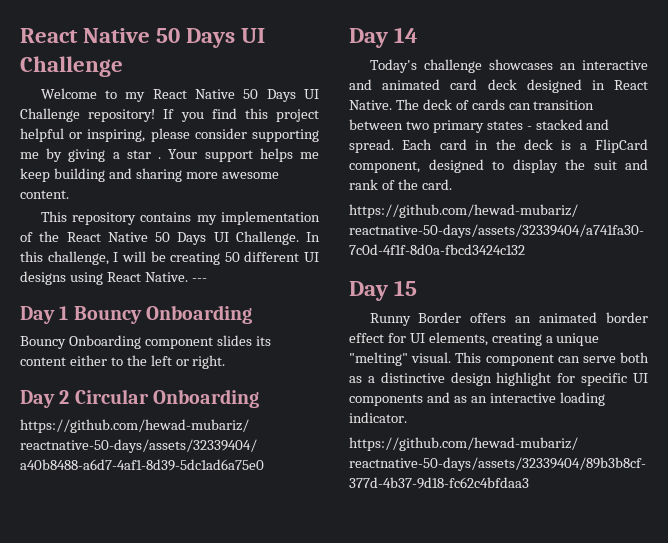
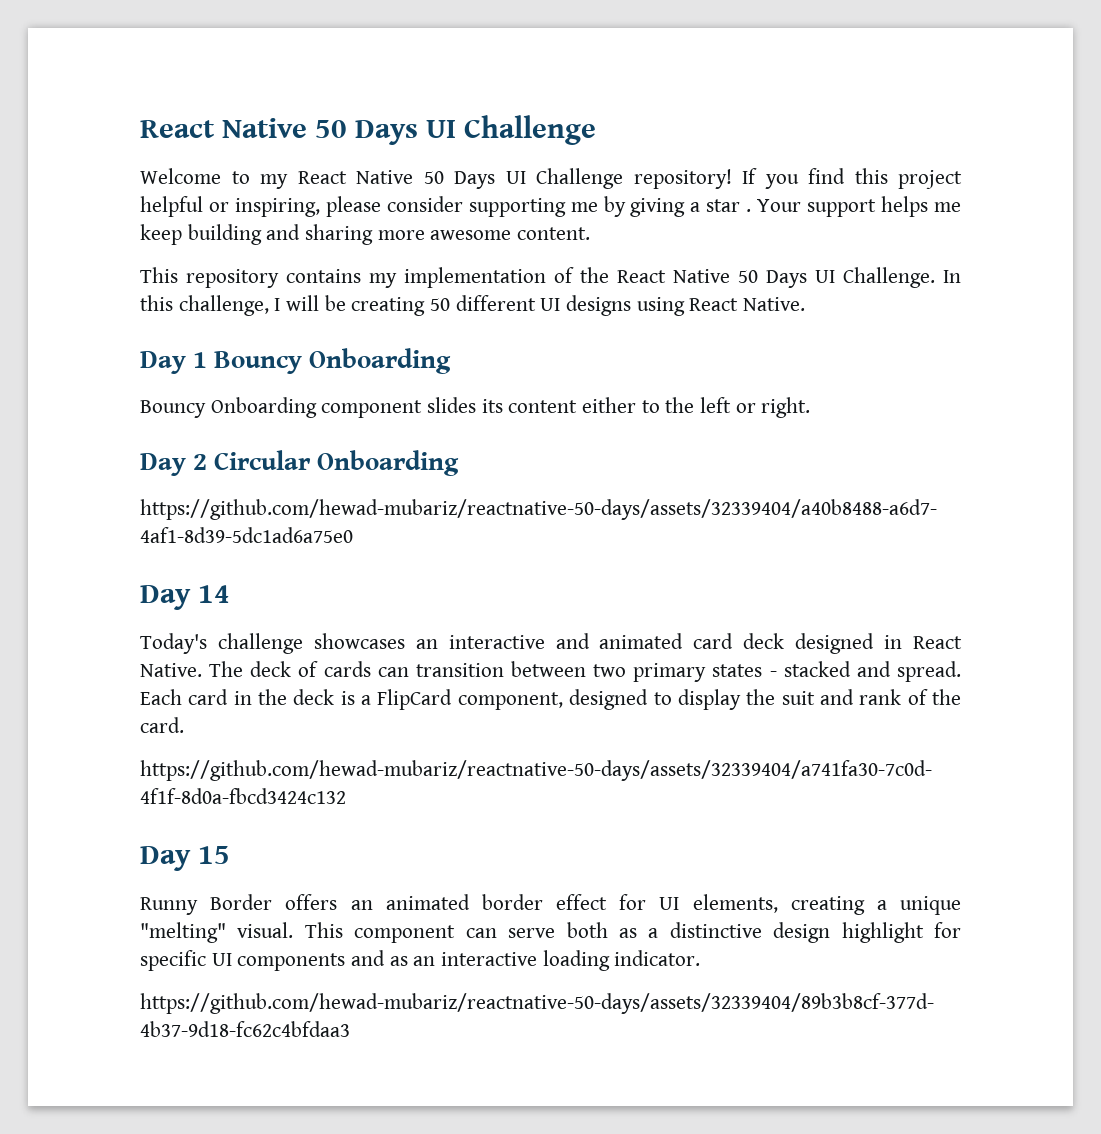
- ---

